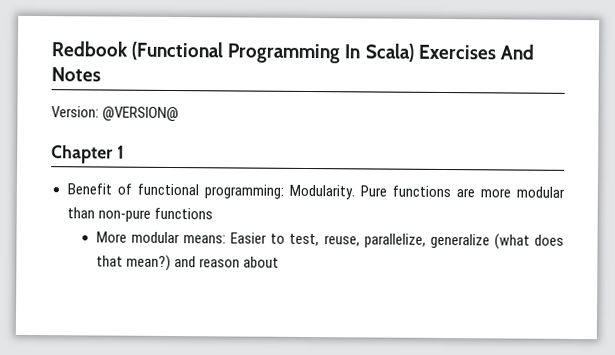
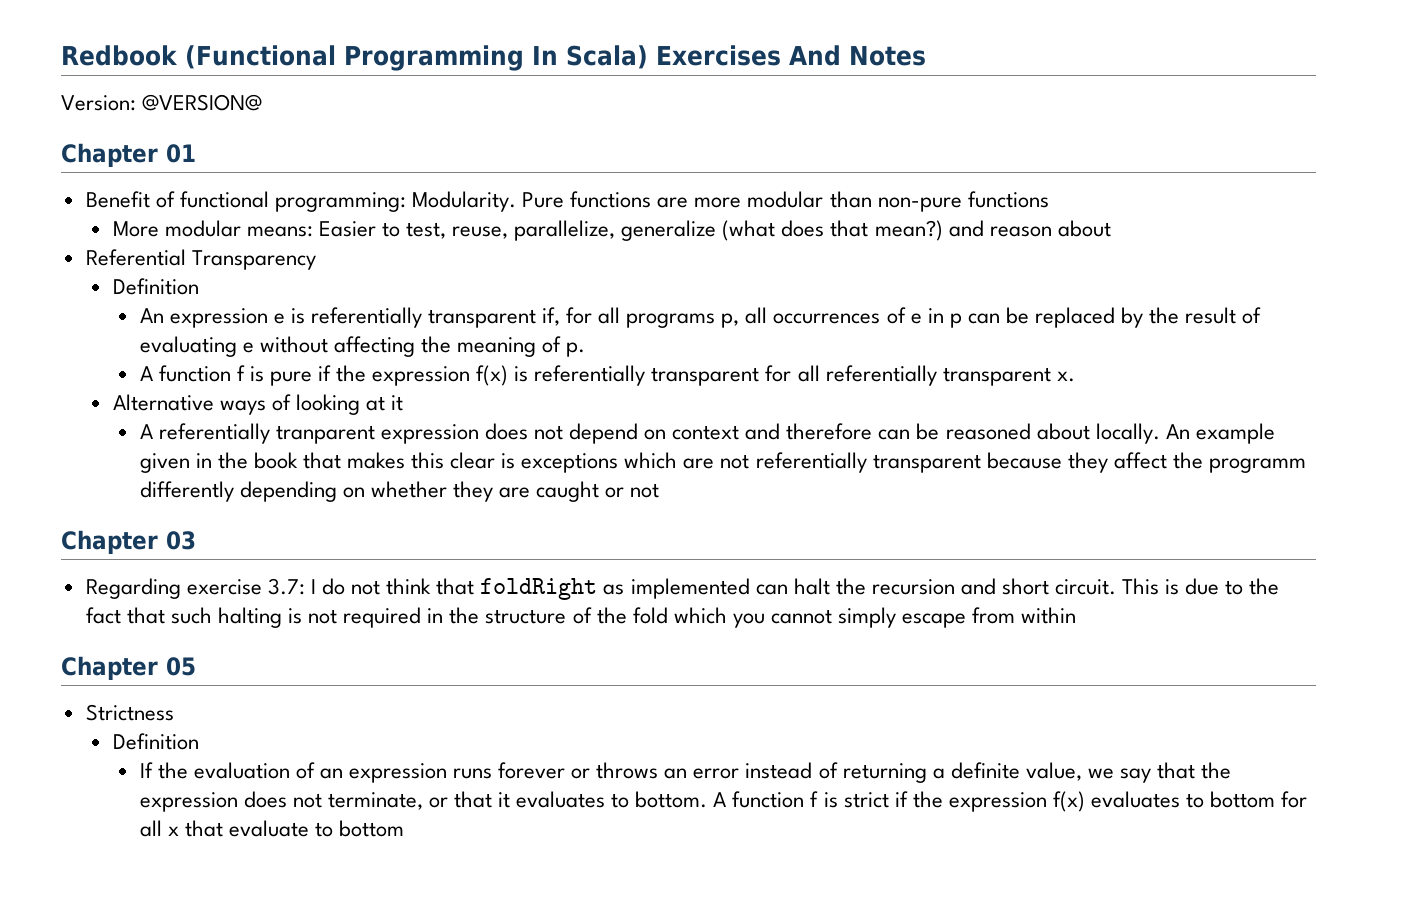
- Chapter 1
+ Chapter 01
+ Referential Transparency
+ Definition
+ An expression e is referentially transparent if, for all programs p, all occurrences of e in p can be replaced by the result of evaluating e without affecting the meaning of p.
+ A function f is pure if the expression f(x) is referentially transparent for all referentially transparent x.
+ Alternative ways of looking at it
+ A referentially tranparent expression does not depend on context and therefore can be reasoned about locally. An example given in the book that makes this clear is exceptions which are not referentially transparent because they affect the programm differently depending on whether they are caught or not
+ Chapter 03
+ Regarding exercise 3.7: I do not think that foldRight as implemented can halt the recursion and short circuit. This is due to the fact that such halting is not required in the structure of the fold which you cannot simply escape from within
+ Chapter 05
+ Strictness
+ Definition
+ If the evaluation of an expression runs forever or throws an error instead of returning a definite value, we say that the expression does not terminate, or that it evaluates to bottom. A function f is strict if the expression f(x) evaluates to bottom for all x that evaluate to bottom

